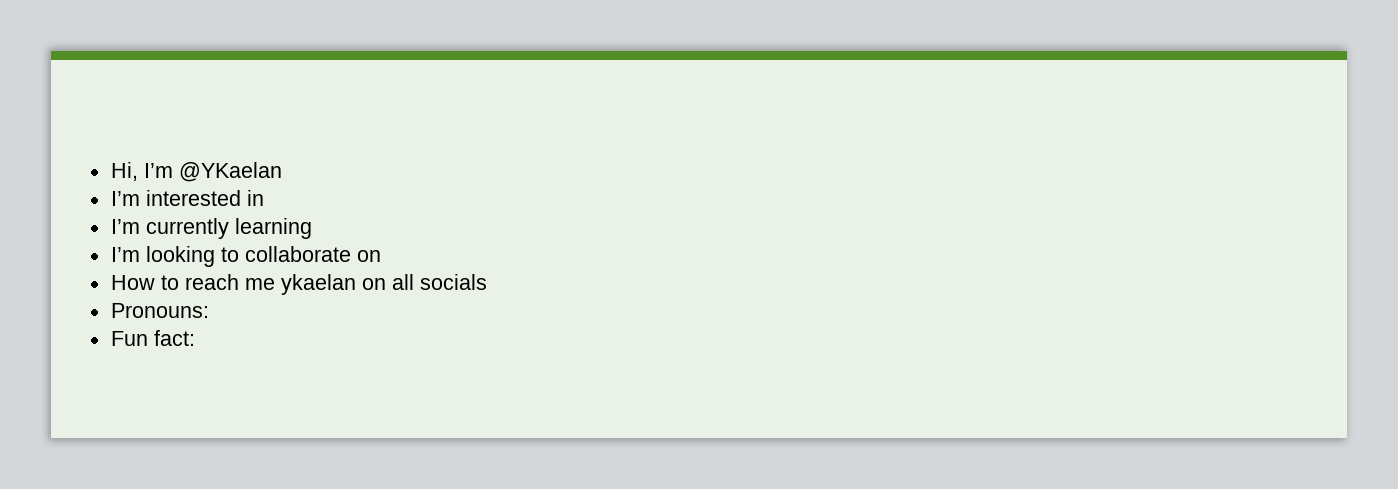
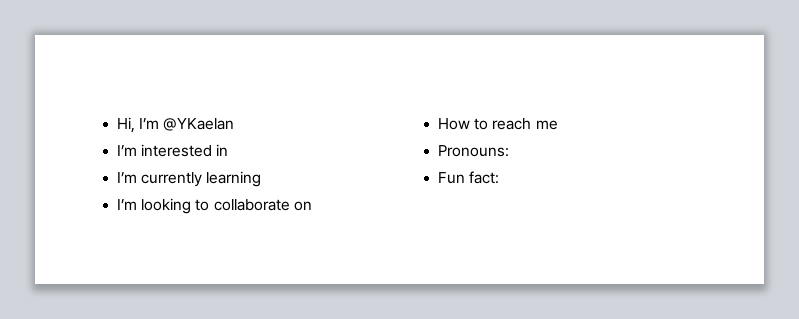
- How to reach me ykaelan on all socials
+ How to reach me

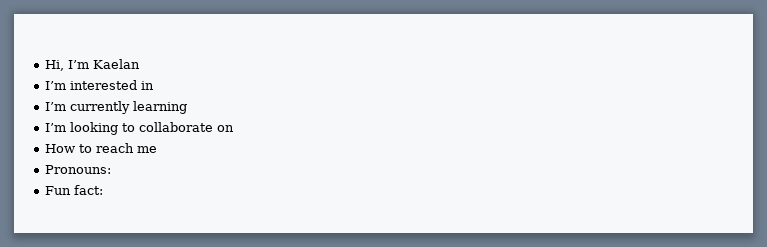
- Hi, I’m @YKaelan
+ Hi, I’m Kaelan

